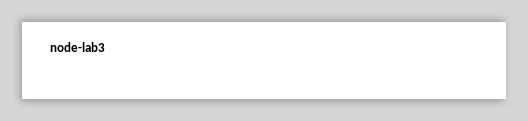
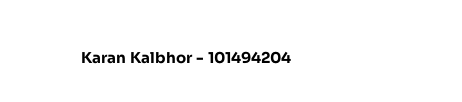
- node-lab3
+ Karan Kalbhor - 101494204

